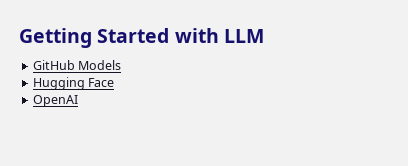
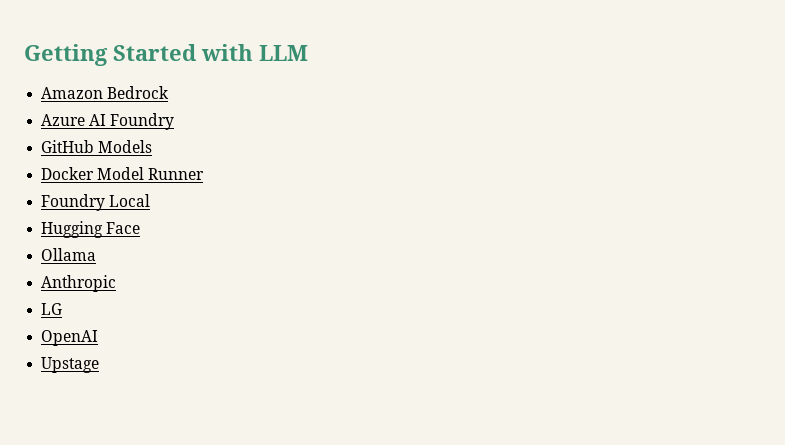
+ Amazon Bedrock
+ Azure AI Foundry
  GitHub Models
+ Docker Model Runner
+ Foundry Local
+ Ollama
+ Anthropic
+ LG
+ Upstage

